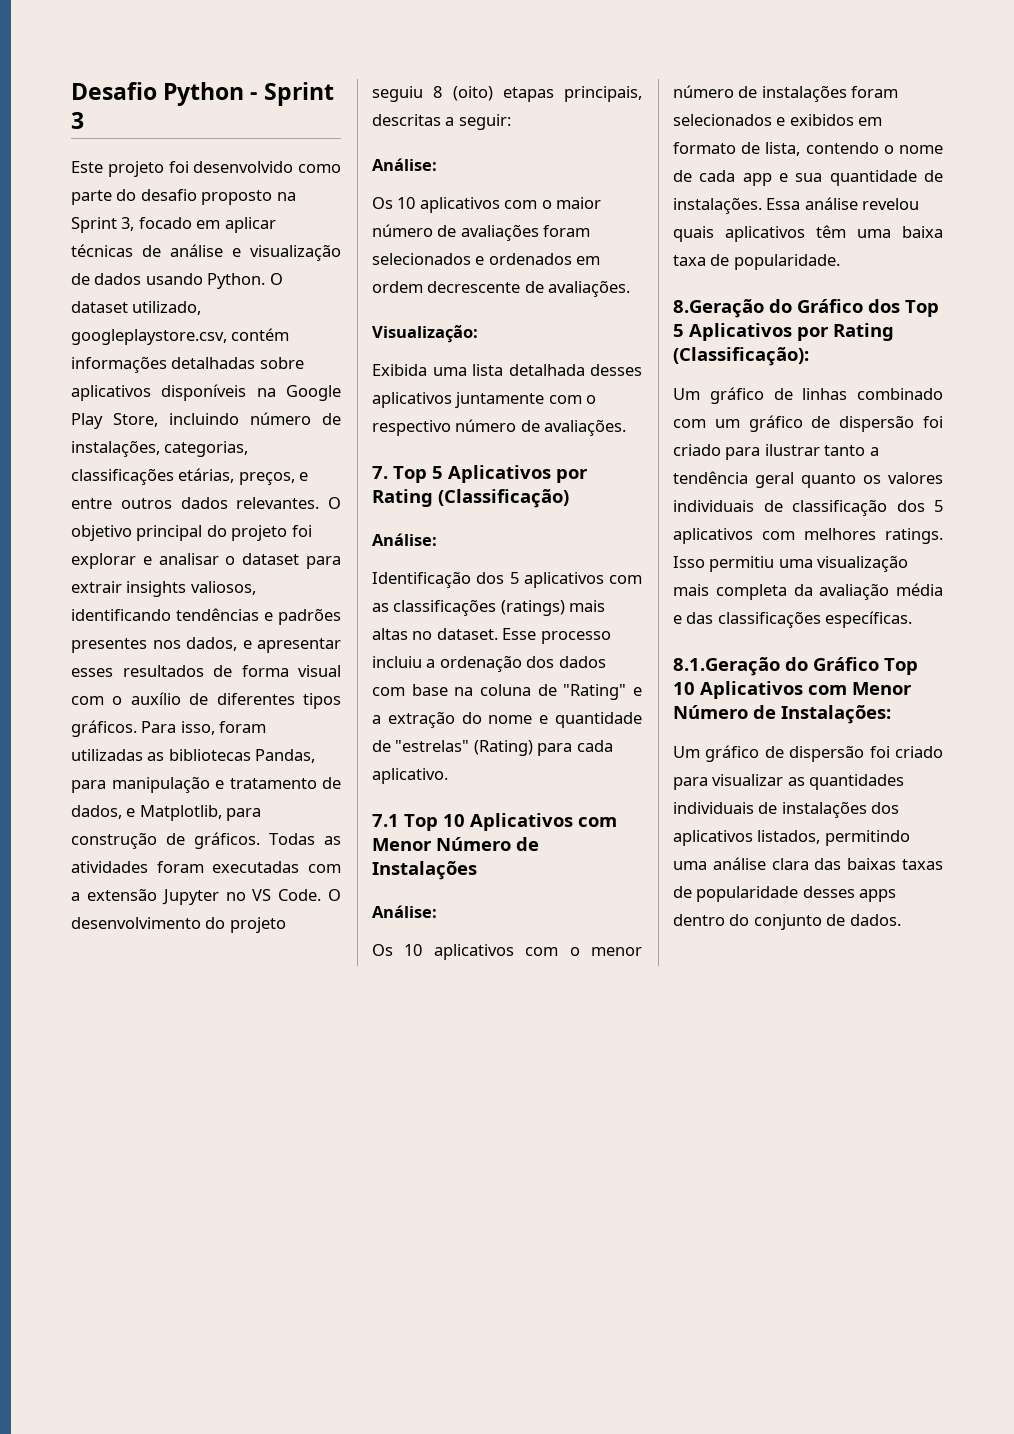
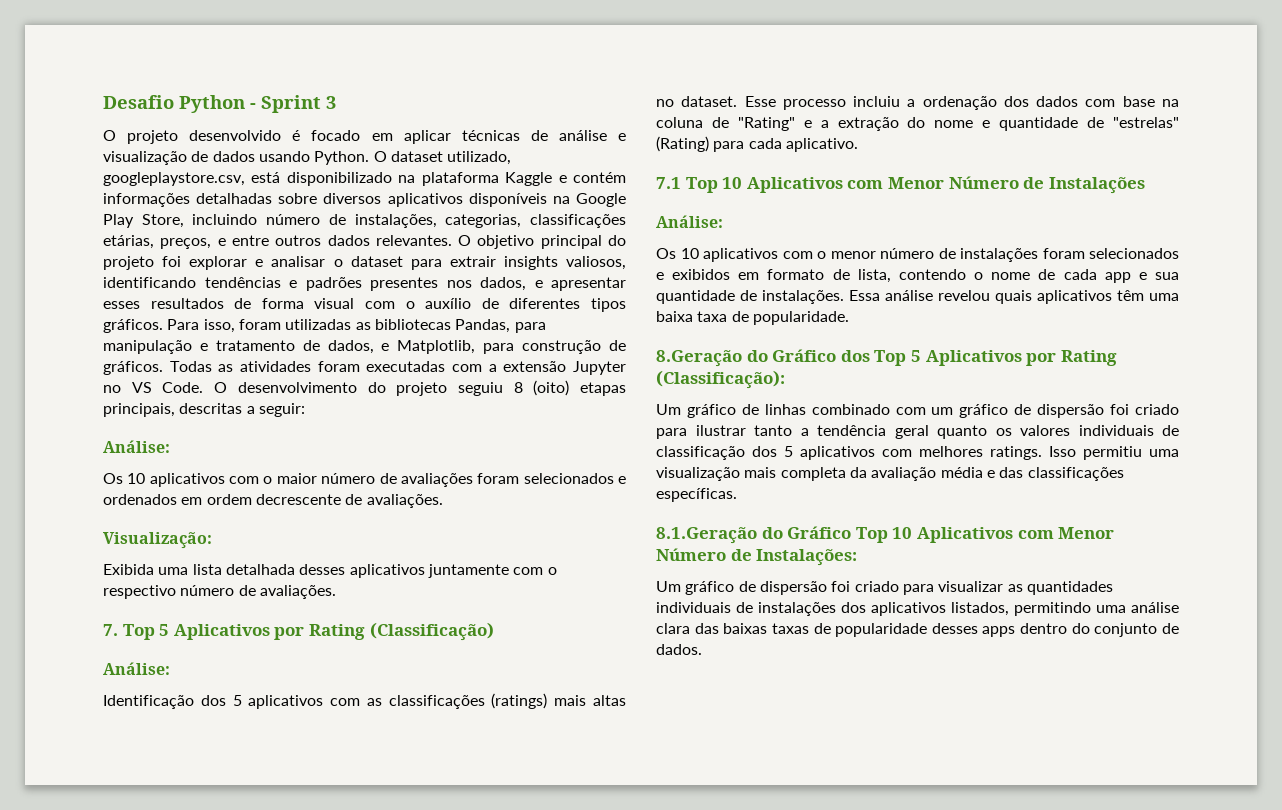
- Este projeto foi desenvolvido como parte do desafio proposto na Sprint 3, focado em aplicar técnicas de análise e visualização de dados usando Python.
+ O projeto desenvolvido é focado em aplicar técnicas de análise e visualização de dados usando Python.
- O dataset utilizado, googleplaystore.csv, contém informações detalhadas sobre aplicativos disponíveis na Google Play Store, incluindo número de instalações, categorias, classificações etárias, preços, e entre outros dados relevantes.
+ O dataset utilizado, googleplaystore.csv, está disponibilizado na plataforma Kaggle e contém informações detalhadas sobre diversos aplicativos disponíveis na Google Play Store, incluindo número de instalações, categorias, classificações etárias, preços, e entre outros dados relevantes.

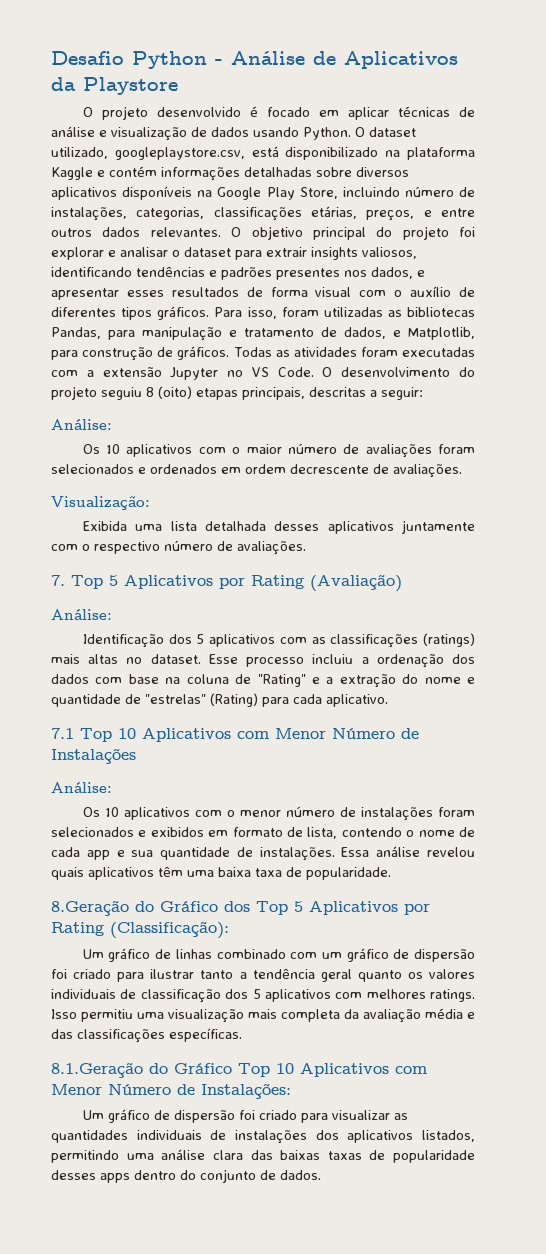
- Desafio Python - Sprint 3
+ Desafio Python - Análise de Aplicativos da Playstore
- 7. Top 5 Aplicativos por Rating (Classificação)
+ 7. Top 5 Aplicativos por Rating (Avaliação)

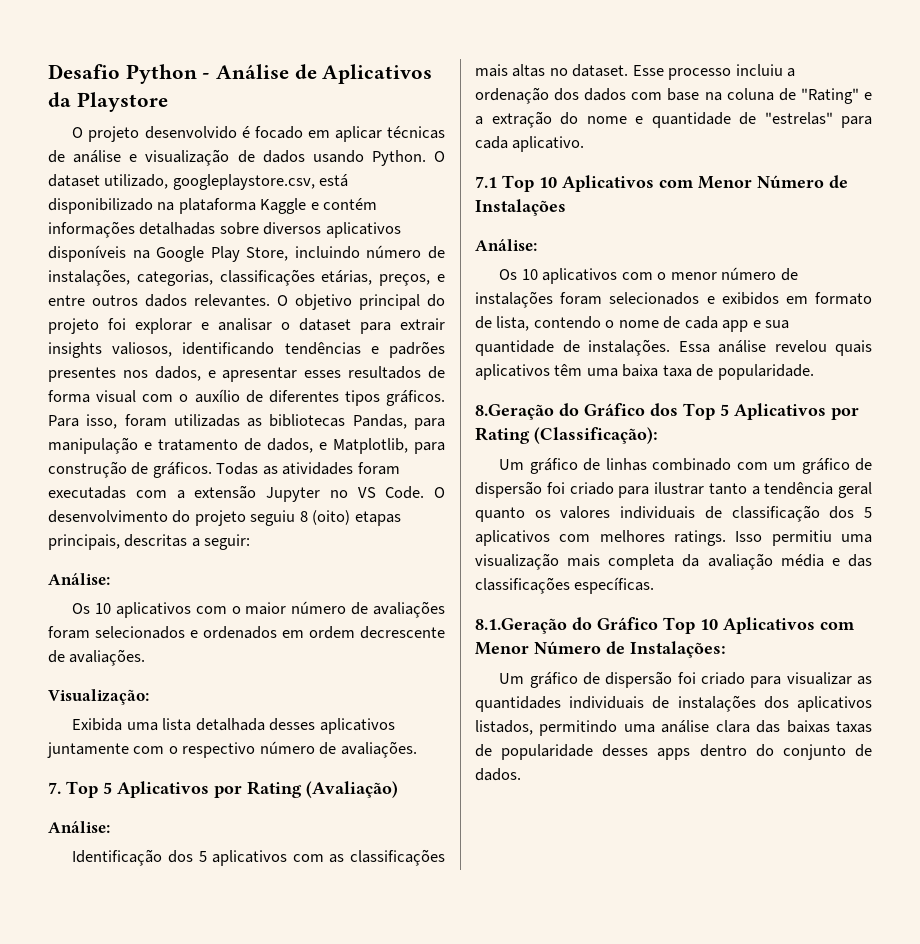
- Identificação dos 5 aplicativos com as classificações (ratings) mais altas no dataset.
+ Identificação dos 5 aplicativos com as classificações mais altas no dataset.
- Esse processo incluiu a ordenação dos dados com base na coluna de "Rating" e a extração do nome e quantidade de "estrelas" (Rating) para cada aplicativo.
+ Esse processo incluiu a ordenação dos dados com base na coluna de "Rating" e a extração do nome e quantidade de "estrelas" para cada aplicativo.

